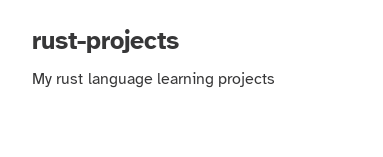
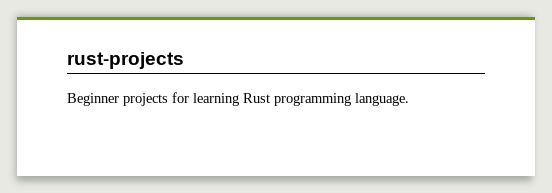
- My rust language learning projects
+ Beginner projects for learning Rust programming language.

